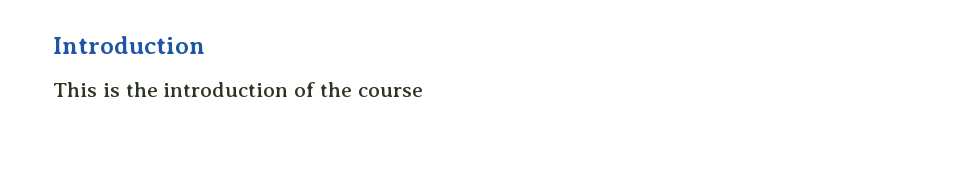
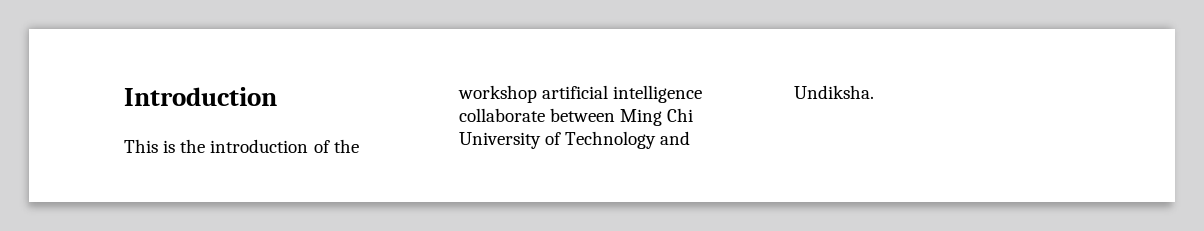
- This is the introduction of the course
+ This is the introduction of the workshop artificial intelligence collaborate between Ming Chi University of Technology and Undiksha.

